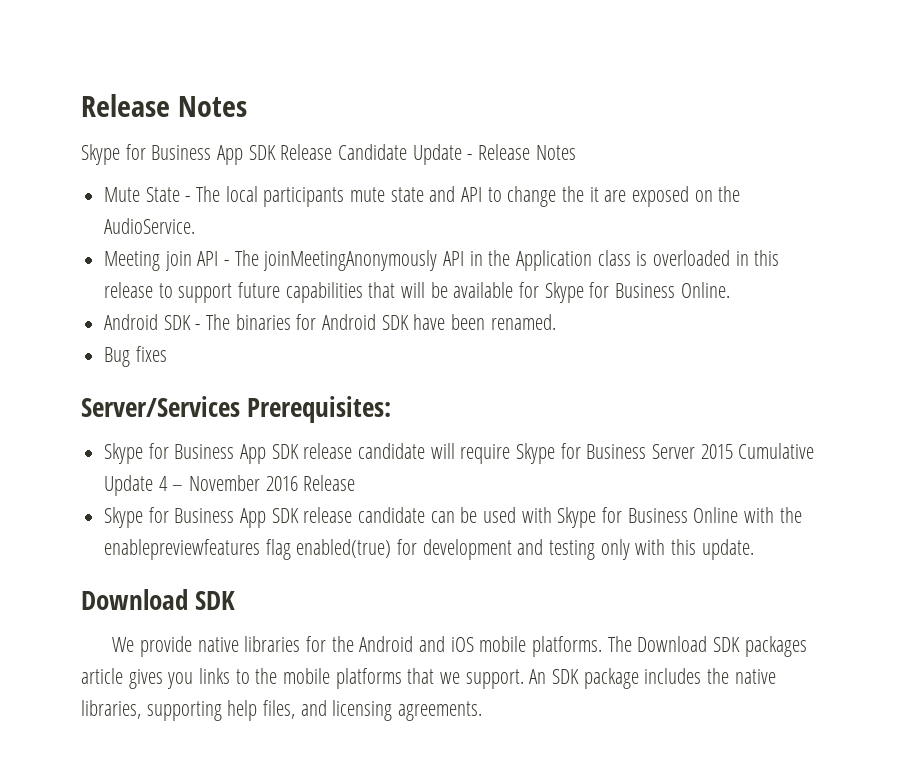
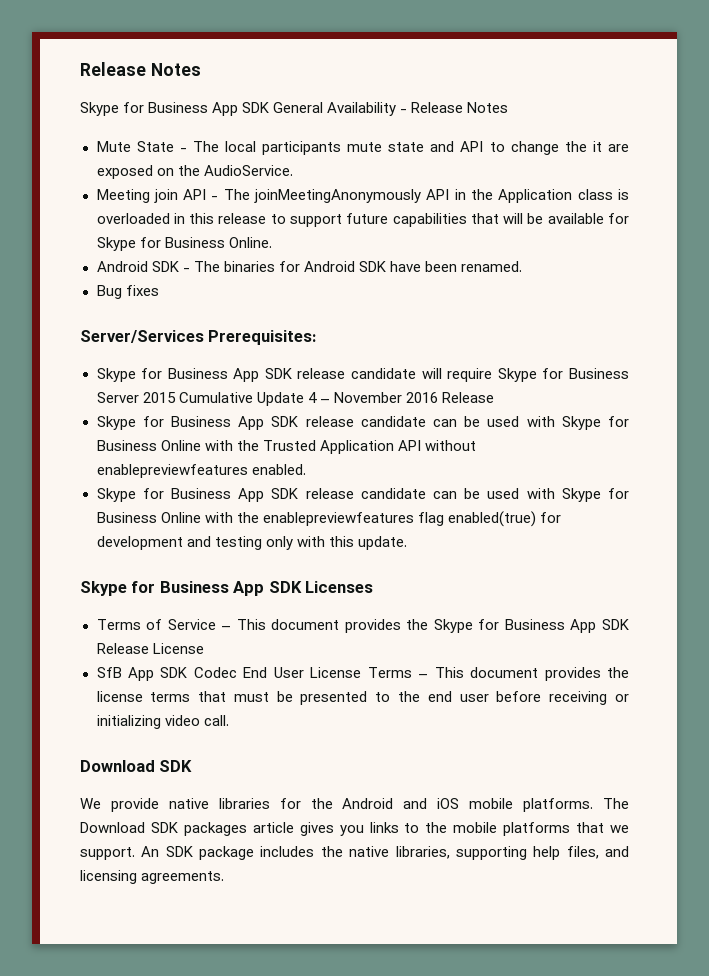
- Skype for Business App SDK Release Candidate Update - Release Notes
+ Skype for Business App SDK General Availability - Release Notes
+ Skype for Business App SDK release candidate can be used with Skype for Business Online with the Trusted Application API without enablepreviewfeatures enabled.
+ Skype for Business App SDK Licenses
+ Terms of Service – This document provides the Skype for Business App SDK Release License
+ SfB App SDK Codec End User License Terms – This document provides the license terms that must be presented to the end user before receiving or initializing video call.

